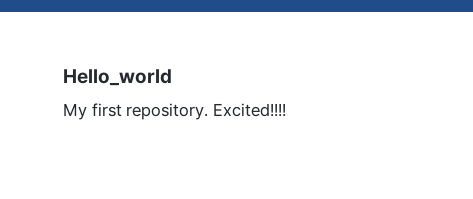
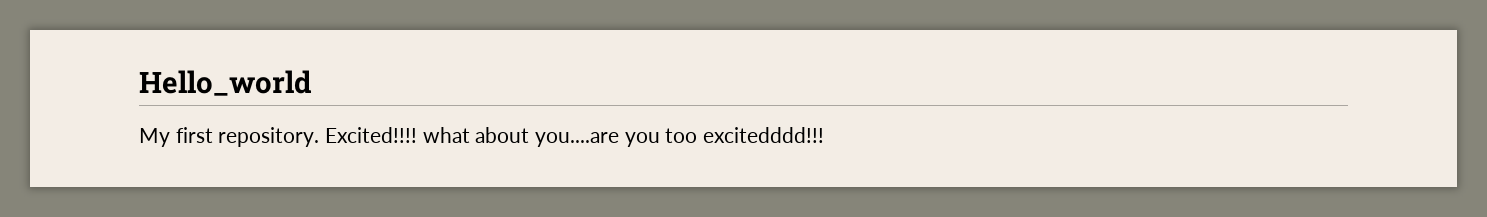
- Excited!!!!
+ Excited!!!! what about you....are you too excitedddd!!!

